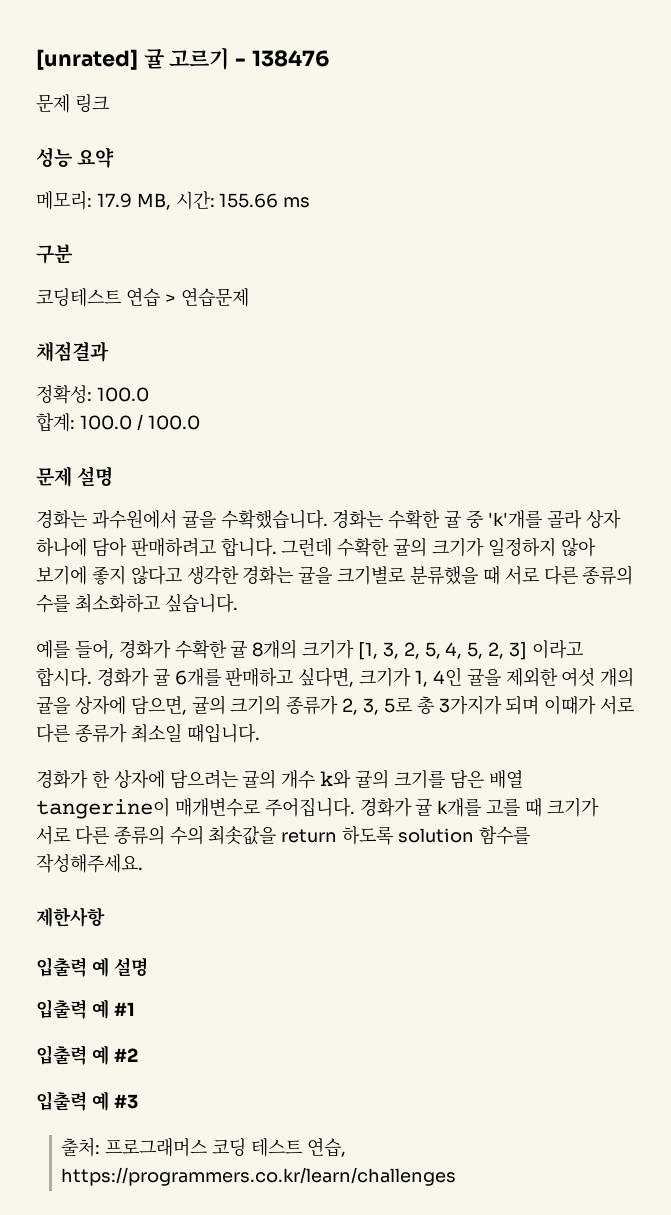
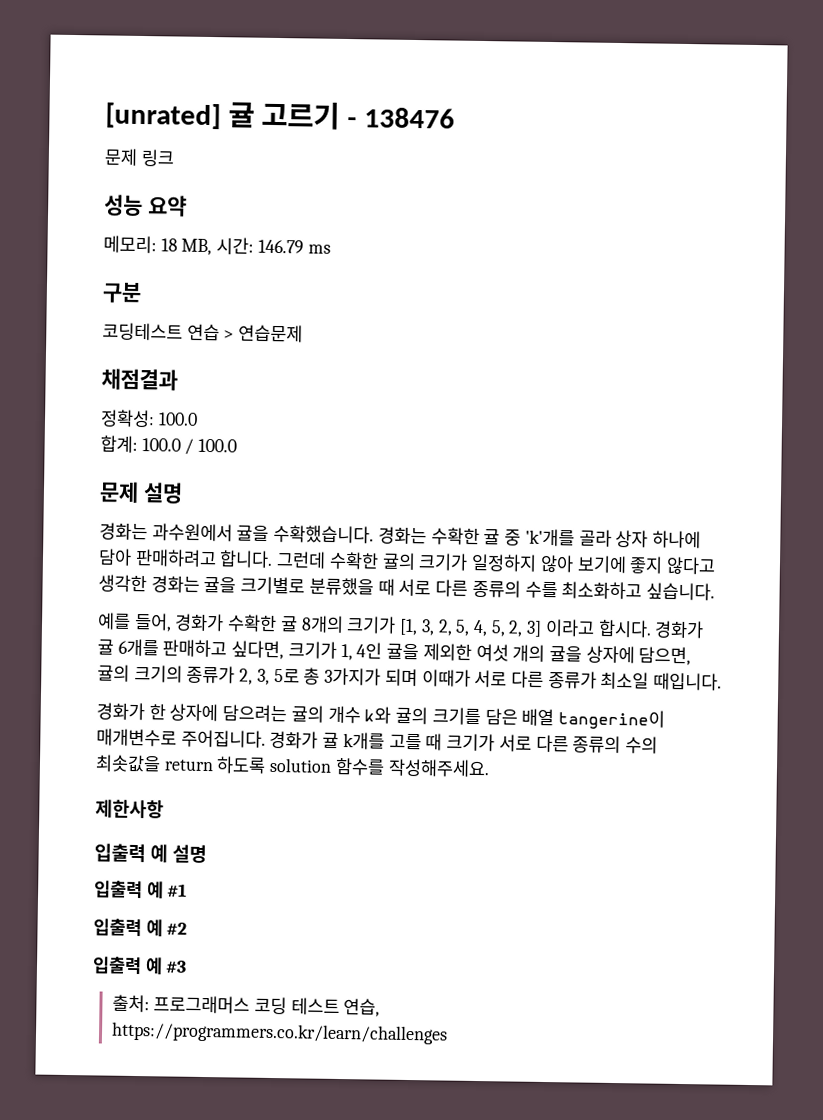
- 메모리: 17.9 MB, 시간: 155.66 ms
+ 메모리: 18 MB, 시간: 146.79 ms

